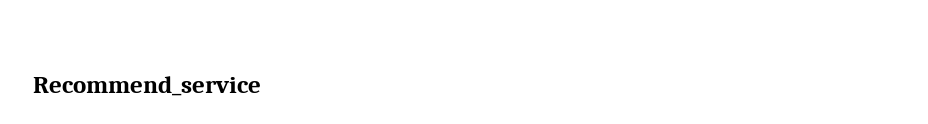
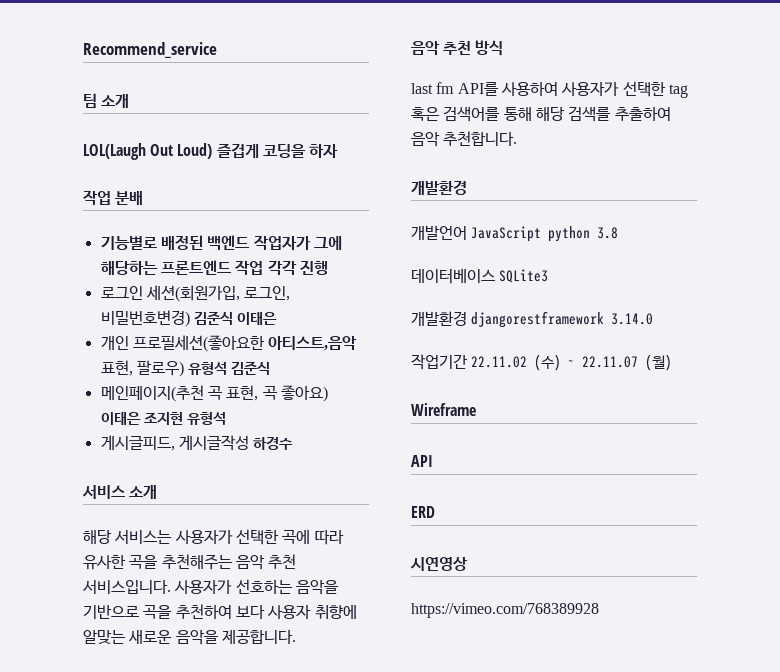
+ 팀 소개
+ LOL(Laugh Out Loud) 즐겁게 코딩을 하자
+ 작업 분배
+ 기능별로 배정된 백엔드 작업자가 그에 해당하는 프론트엔드 작업 각각 진행
+ 로그인 세션(회원가입, 로그인, 비밀번호변경) 김준식 이태은
+ 개인 프로필세션(좋아요한 아티스트,음악 표현, 팔로우) 유형석 김준식
+ 메인페이지(추천 곡 표현, 곡 좋아요) 이태은 조지현 유형석
+ 게시글피드, 게시글작성 하경수
+ 서비스 소개
+ 해당 서비스는 사용자가 선택한 곡에 따라 유사한 곡을 추천해주는 음악 추천 서비스입니다. 사용자가 선호하는 음악을 기반으로 곡을 추천하여 보다 사용자 취향에 알맞는 새로운 음악을 제공합니다.
+ 음악 추천 방식
+ last fm API를 사용하여 사용자가 선택한 tag 혹은 검색어를 통해 해당 검색를 추출하여 음악 추천합니다.
+ 개발환경
+ 개발언어 JavaScript python 3.8
+ 데이터베이스 SQLite3
+ 개발환경 djangorestframework 3.14.0
+ 작업기간 22.11.02 (수) ~ 22.11.07 (월)
+ Wireframe
+ API
+ ERD
+ 시연영상
+ https://vimeo.com/768389928

